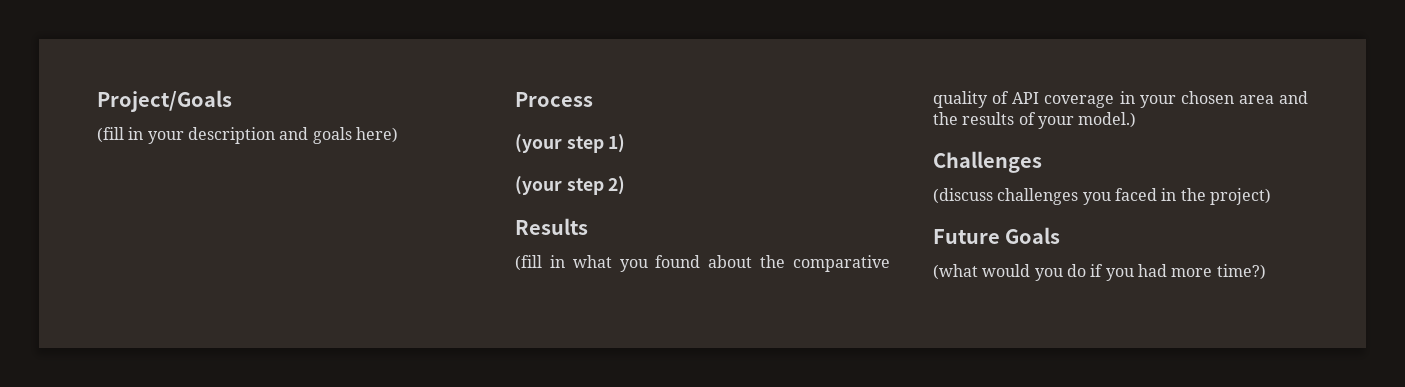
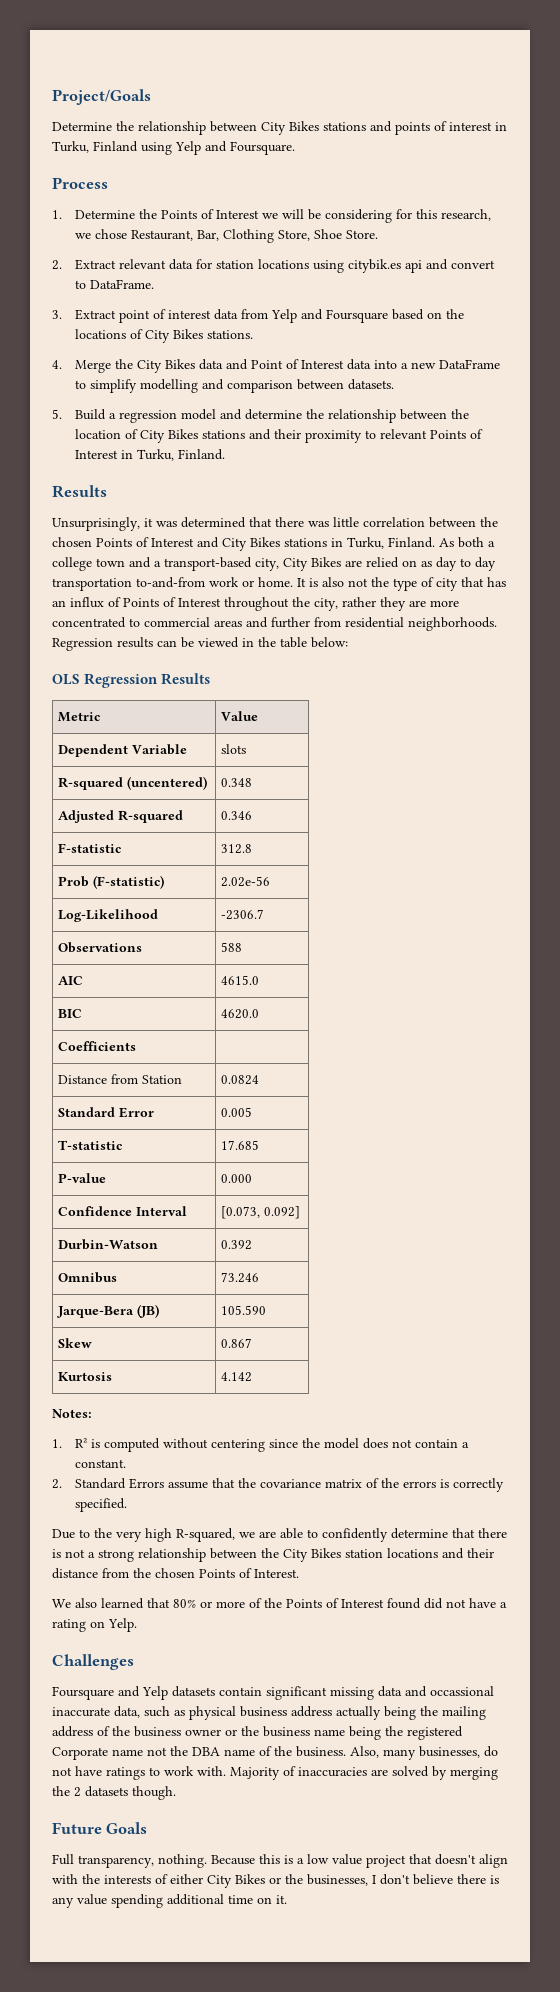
- (fill in your description and goals here)
+ Determine the relationship between City Bikes stations and points of interest in Turku, Finland using Yelp and Foursquare.
  Process
- (your step 1)
- (your step 2)
+ 1. Determine the Points of Interest we will be considering for this research, we chose Restaurant, Bar, Clothing Store, Shoe Store.
+ 2. Extract relevant data for station locations using citybik.es api and convert to DataFrame.
+ 3. Extract point of interest data from Yelp and Foursquare based on the locations of City Bikes stations.
+ 4. Merge the City Bikes data and Point of Interest data into a new DataFrame to simplify modelling and comparison between datasets.
+ 5. Build a regression model and determine the relationship between the location of City Bikes stations and their proximity to relevant Points of Interest in Turku, Finland.
  Results
- (fill in what you found about the comparative quality of API coverage in your chosen area and the results of your model.)
+ Unsurprisingly, it was determined that there was little correlation between the chosen Points of Interest and City Bikes stations in Turku, Finland. As both a college town and a transport-based city, City Bikes are relied on as day to day transportation to-and-from work or home. It is also not the type of city that has an influx of Points of Interest throughout the city, rather they are more concentrated to commercial areas and further from residential neighborhoods. Regression results can be viewed in the table below:
+ OLS Regression Results
+ Metric | Value
+ Dependent Variable | slots
+ R-squared (uncentered) | 0.348
+ Adjusted R-squared | 0.346
+ F-statistic | 312.8
+ Prob (F-statistic) | 2.02e-56
+ Log-Likelihood | -2306.7
+ Observations | 588
+ AIC | 4615.0
+ BIC | 4620.0
+ Coefficients |
+ Distance from Station | 0.0824
+ Standard Error | 0.005
+ T-statistic | 17.685
+ P-value | 0.000
+ Confidence Interval | [0.073, 0.092]
+ Durbin-Watson | 0.392
+ Omnibus | 73.246
+ Jarque-Bera (JB) | 105.590
+ Skew | 0.867
+ Kurtosis | 4.142
+ Notes:
+ 1. R² is computed without centering since the model does not contain a constant.
+ 2. Standard Errors assume that the covariance matrix of the errors is correctly specified.
+ Due to the very high R-squared, we are able to confidently determine that there is not a strong relationship between the City Bikes station locations and their distance from the chosen Points of Interest.
+ We also learned that 80% or more of the Points of Interest found did not have a rating on Yelp.
  Challenges
- (discuss challenges you faced in the project)
+ Foursquare and Yelp datasets contain significant missing data and occassional inaccurate data, such as physical business address actually being the mailing address of the business owner or the business name being the registered Corporate name not the DBA name of the business. Also, many businesses, do not have ratings to work with. Majority of inaccuracies are solved by merging the 2 datasets though.
  Future Goals
- (what would you do if you had more time?)
+ Full transparency, nothing. Because this is a low value project that doesn't align with the interests of either City Bikes or the businesses, I don't believe there is any value spending additional time on it.

